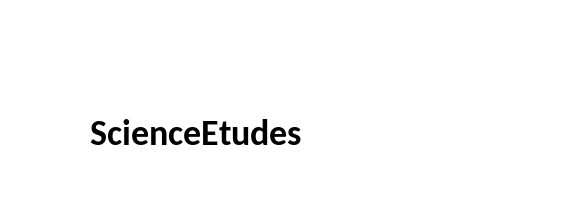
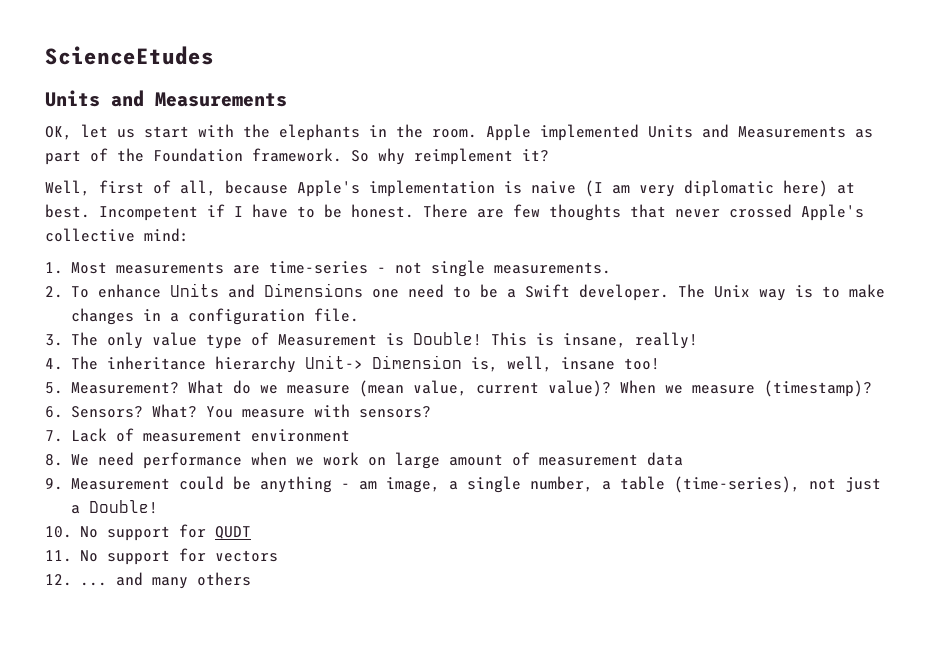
  ScienceEtudes
+ Units and Measurements
+ OK, let us start with the elephants in the room. Apple implemented Units and Measurements as part of the Foundation framework. So why reimplement it?
+ Well, first of all, because Apple's implementation is naive (I am very diplomatic here) at best. Incompetent if I have to be honest. There are few thoughts that never crossed Apple's collective mind:
+ 1. Most measurements are time-series - not single measurements.
+ 2. To enhance Units and Dimensions one need to be a Swift developer. The Unix way is to make changes in a configuration file.
+ 3. The only value type of Measurement is Double! This is insane, really!
+ 4. The inheritance hierarchy Unit-> Dimension is, well, insane too!
+ 5. Measurement? What do we measure (mean value, current value)? When we measure (timestamp)?
+ 6. Sensors? What? You measure with sensors?
+ 7. Lack of measurement environment
+ 8. We need performance when we work on large amount of measurement data
+ 9. Measurement could be anything - am image, a single number, a table (time-series), not just a Double!
+ 10. No support for QUDT
+ 11. No support for vectors
+ 12. ... and many others

